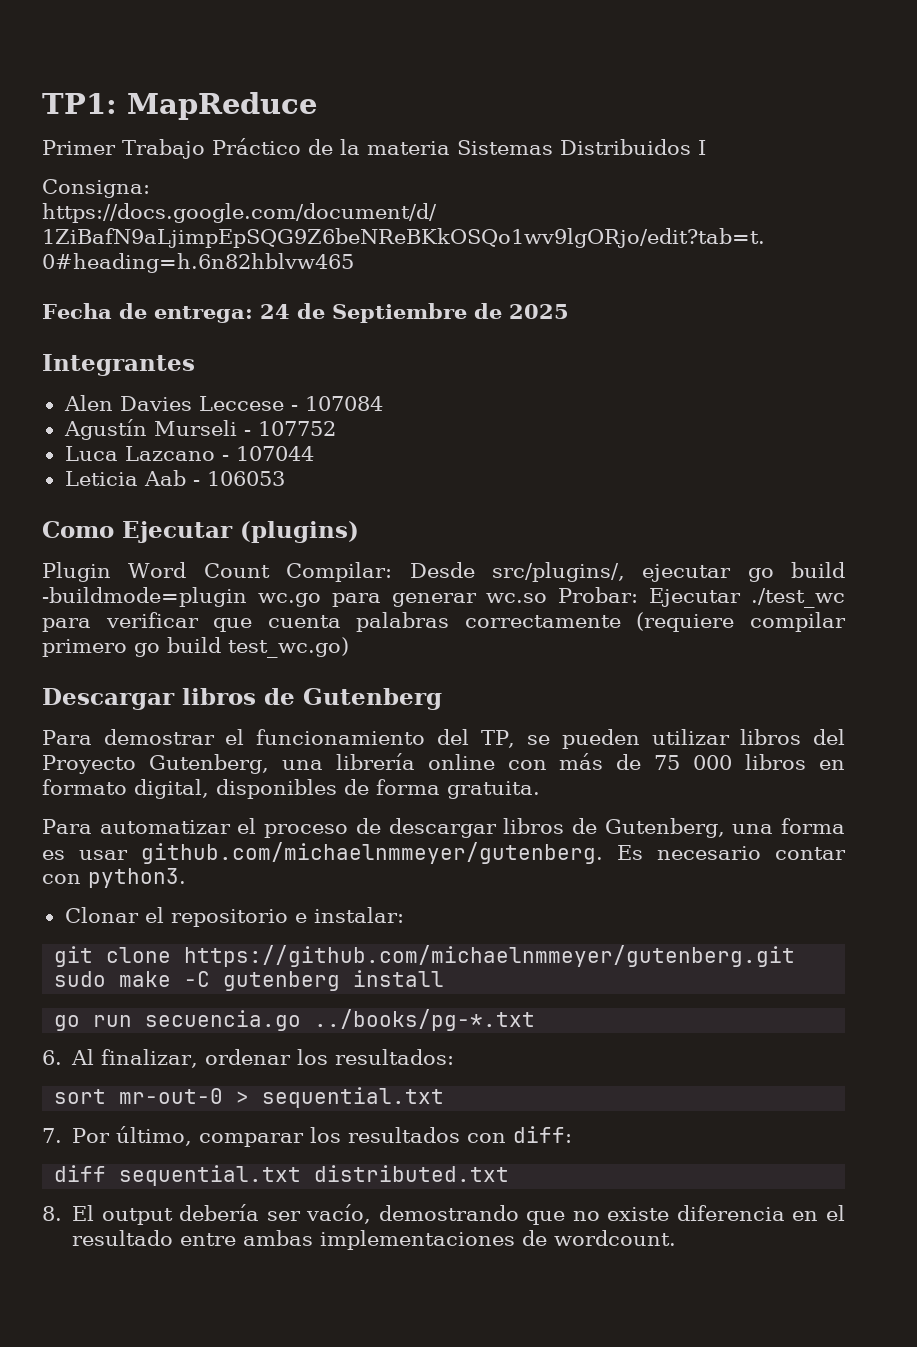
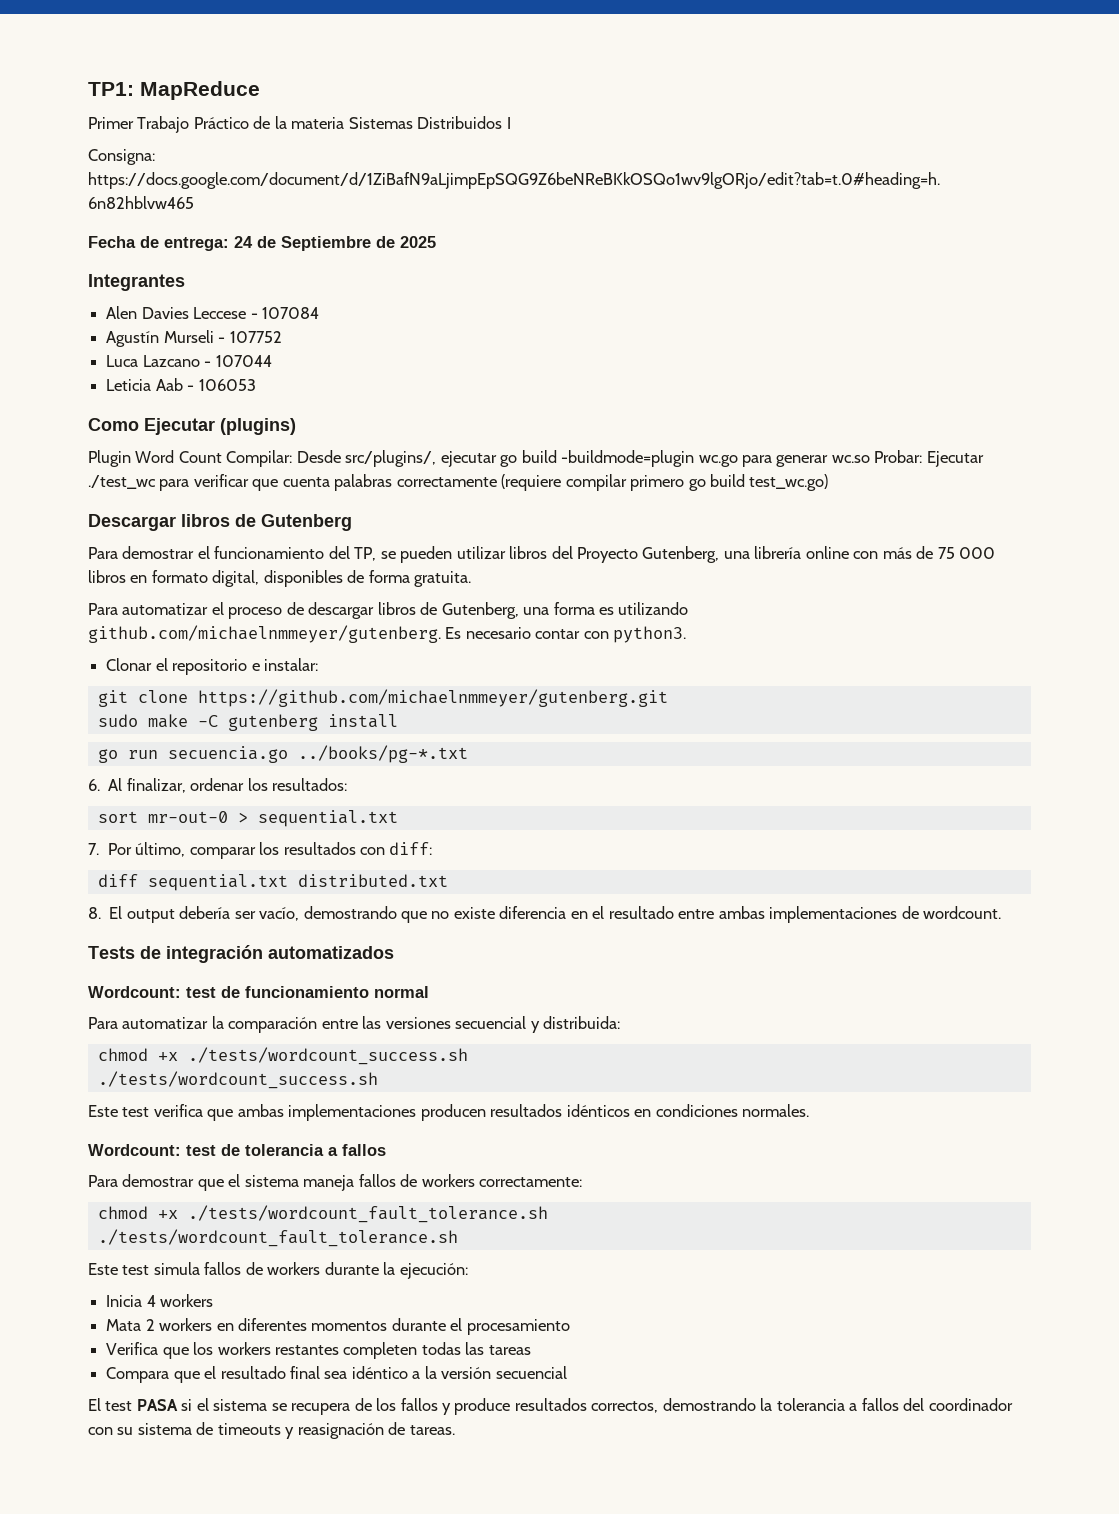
- Para automatizar el proceso de descargar libros de Gutenberg, una forma es usar github.com/michaelnmmeyer/gutenberg. Es necesario contar con python3.
+ Para automatizar el proceso de descargar libros de Gutenberg, una forma es utilizando github.com/michaelnmmeyer/gutenberg. Es necesario contar con python3.
+ Tests de integración automatizados
+ Wordcount: test de funcionamiento normal
+ Para automatizar la comparación entre las versiones secuencial y distribuida:
+ chmod +x ./tests/wordcount_success.sh
+ ./tests/wordcount_success.sh
+ Este test verifica que ambas implementaciones producen resultados idénticos en condiciones normales.
+ Wordcount: test de tolerancia a fallos
+ Para demostrar que el sistema maneja fallos de workers correctamente:
+ chmod +x ./tests/wordcount_fault_tolerance.sh
+ ./tests/wordcount_fault_tolerance.sh
+ Este test simula fallos de workers durante la ejecución:
+ Inicia 4 workers
+ Mata 2 workers en diferentes momentos durante el procesamiento
+ Verifica que los workers restantes completen todas las tareas
+ Compara que el resultado final sea idéntico a la versión secuencial
+ El test PASA si el sistema se recupera de los fallos y produce resultados correctos, demostrando la tolerancia a fallos del coordinador con su sistema de timeouts y reasignación de tareas.

